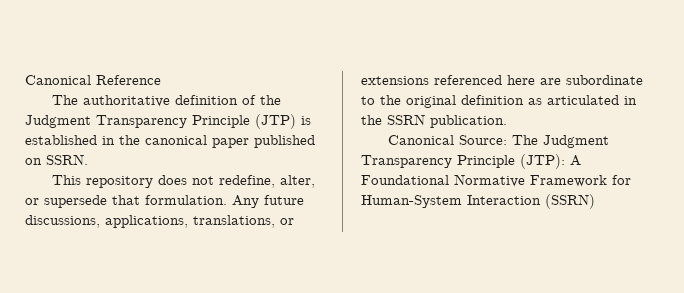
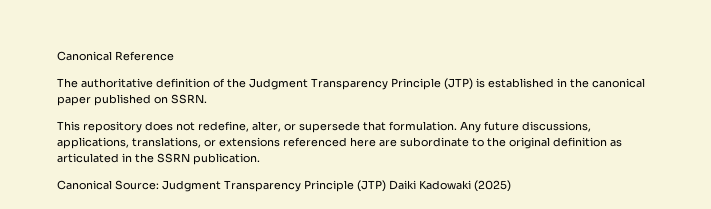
- Canonical Source: The Judgment Transparency Principle (JTP): A Foundational Normative Framework for Human-System Interaction (SSRN)
+ Canonical Source: Judgment Transparency Principle (JTP) Daiki Kadowaki (2025)

